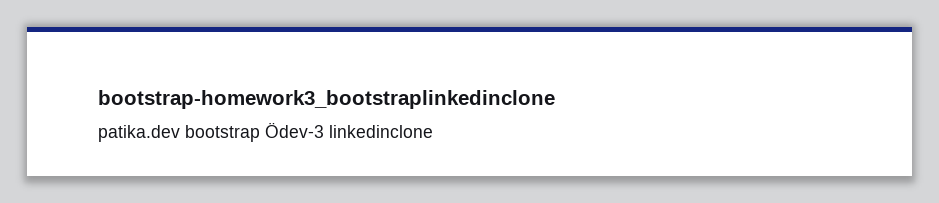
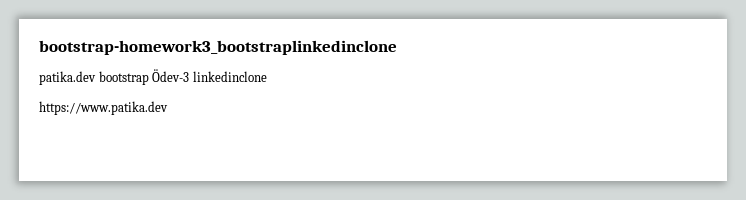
+ https://www.patika.dev

